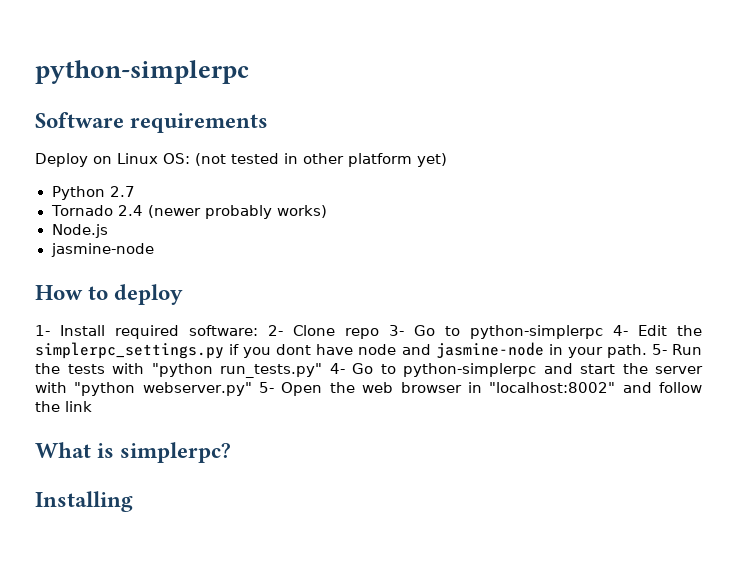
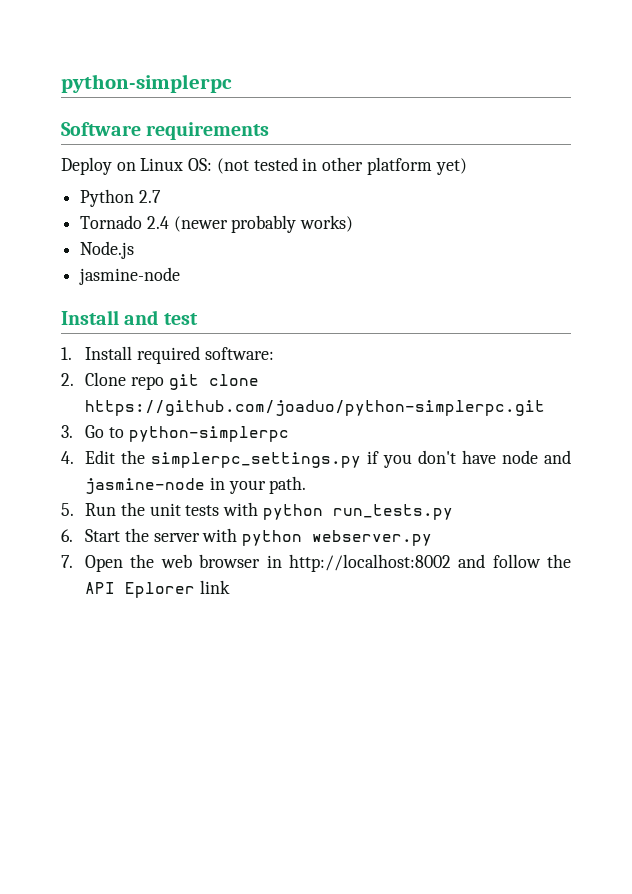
- How to deploy
- 1- Install required software: 2- Clone repo 3- Go to python-simplerpc 4- Edit the simplerpc_settings.py if you dont have node and jasmine-node in your path. 5- Run the tests with "python run_tests.py" 4- Go to python-simplerpc and start the server with "python webserver.py" 5- Open the web browser in "localhost:8002" and follow the link
+ Install and test
+ 1. Install required software:
+ 2. Clone repo git clone https://github.com/joaduo/python-simplerpc.git
+ 3. Go to python-simplerpc
+ 4. Edit the simplerpc_settings.py if you don't have node and jasmine-node in your path.
+ 5. Run the unit tests with python run_tests.py
+ 6. Start the server with python webserver.py
+ 7. Open the web browser in http://localhost:8002 and follow the API Eplorer link
- What is simplerpc?
- Installing

